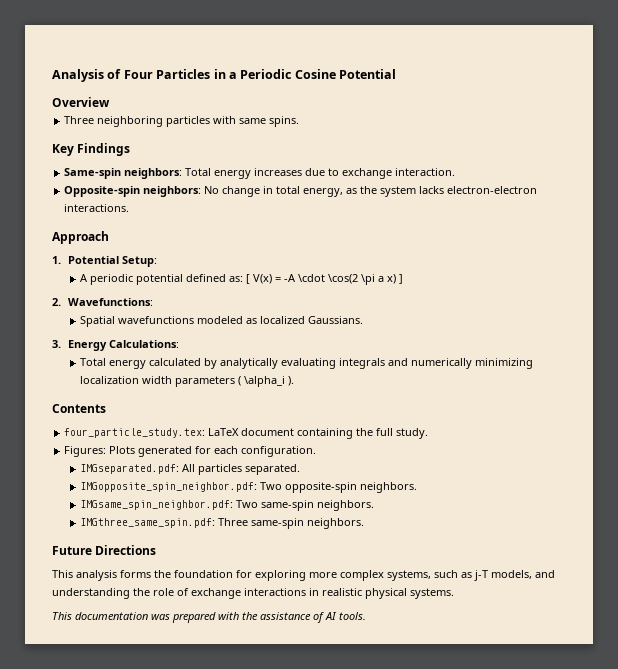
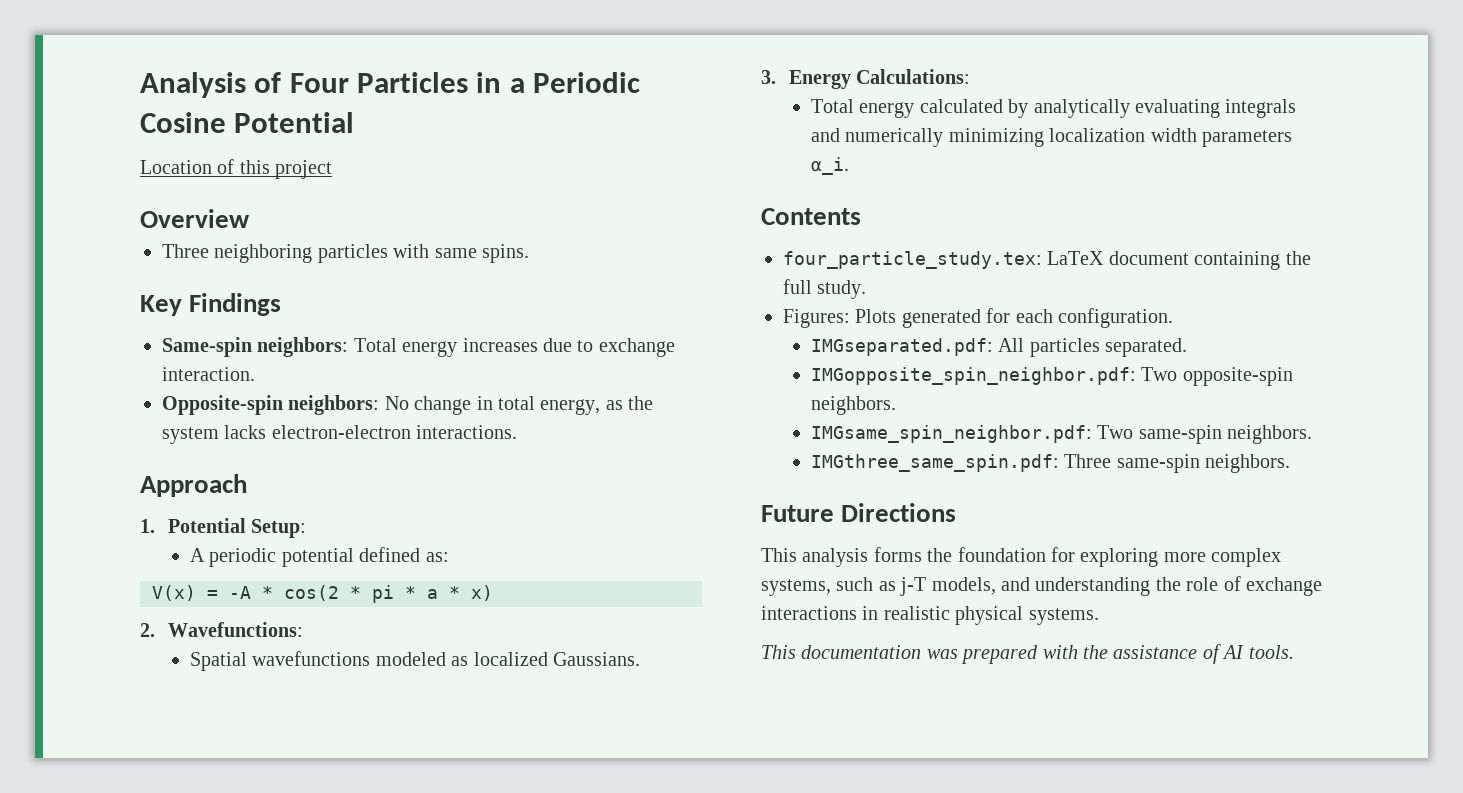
+ Location of this project
- A periodic potential defined as: [ V(x) = -A \cdot \cos(2 \pi a x) ]
+ A periodic potential defined as:
+ V(x) = -A * cos(2 * pi * a * x)
- Total energy calculated by analytically evaluating integrals and numerically minimizing localization width parameters ( \alpha_i ).
+ Total energy calculated by analytically evaluating integrals and numerically minimizing localization width parameters α_i.

